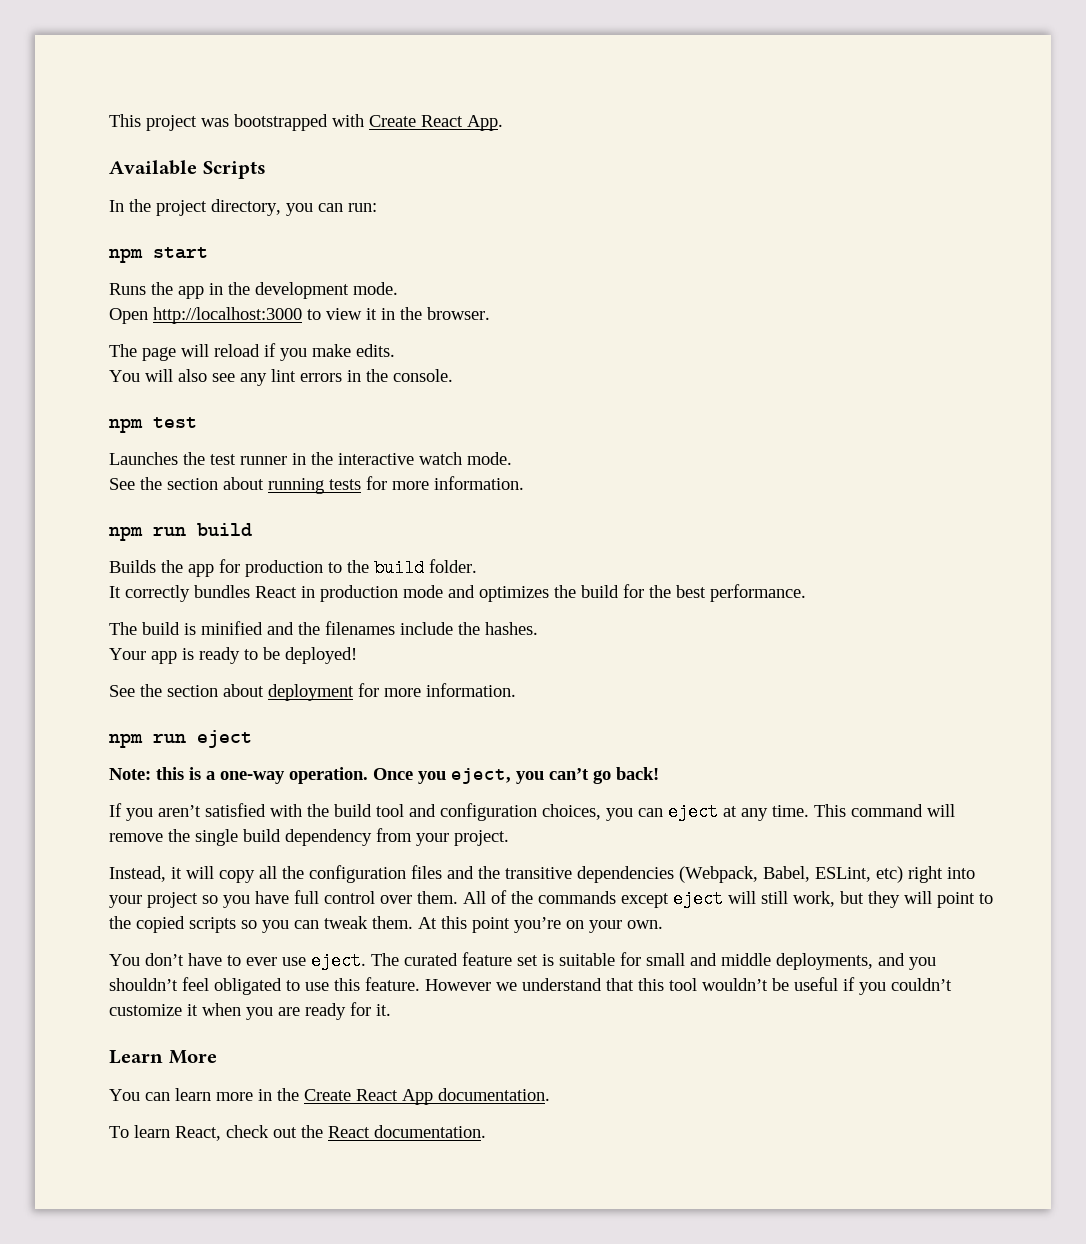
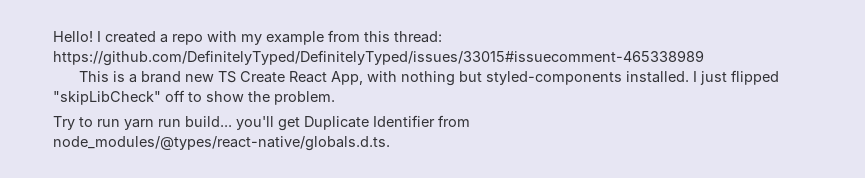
- This project was bootstrapped with Create React App.
- Available Scripts
- In the project directory, you can run:
- npm start
- Runs the app in the development mode.
- Open http://localhost:3000 to view it in the browser.
- The page will reload if you make edits.
- You will also see any lint errors in the console.
- npm test
- Launches the test runner in the interactive watch mode.
- See the section about running tests for more information.
- npm run build
- Builds the app for production to the build folder.
- It correctly bundles React in production mode and optimizes the build for the best performance.
- The build is minified and the filenames include the hashes.
- Your app is ready to be deployed!
- See the section about deployment for more information.
- npm run eject
- Note: this is a one-way operation. Once you eject, you can’t go back!
- If you aren’t satisfied with the build tool and configuration choices, you can eject at any time. This command will remove the single build dependency from your project.
- Instead, it will copy all the configuration files and the transitive dependencies (Webpack, Babel, ESLint, etc) right into your project so you have full control over them. All of the commands except eject will still work, but they will point to the copied scripts so you can tweak them. At this point you’re on your own.
- You don’t have to ever use eject. The curated feature set is suitable for small and middle deployments, and you shouldn’t feel obligated to use this feature. However we understand that this tool wouldn’t be useful if you couldn’t customize it when you are ready for it.
- Learn More
- You can learn more in the Create React App documentation.
- To learn React, check out the React documentation.
+ Hello! I created a repo with my example from this thread: https://github.com/DefinitelyTyped/DefinitelyTyped/issues/33015#issuecomment-465338989
+ This is a brand new TS Create React App, with nothing but styled-components installed. I just flipped "skipLibCheck" off to show the problem.
+ Try to run yarn run build... you'll get Duplicate Identifier from node_modules/@types/react-native/globals.d.ts.

